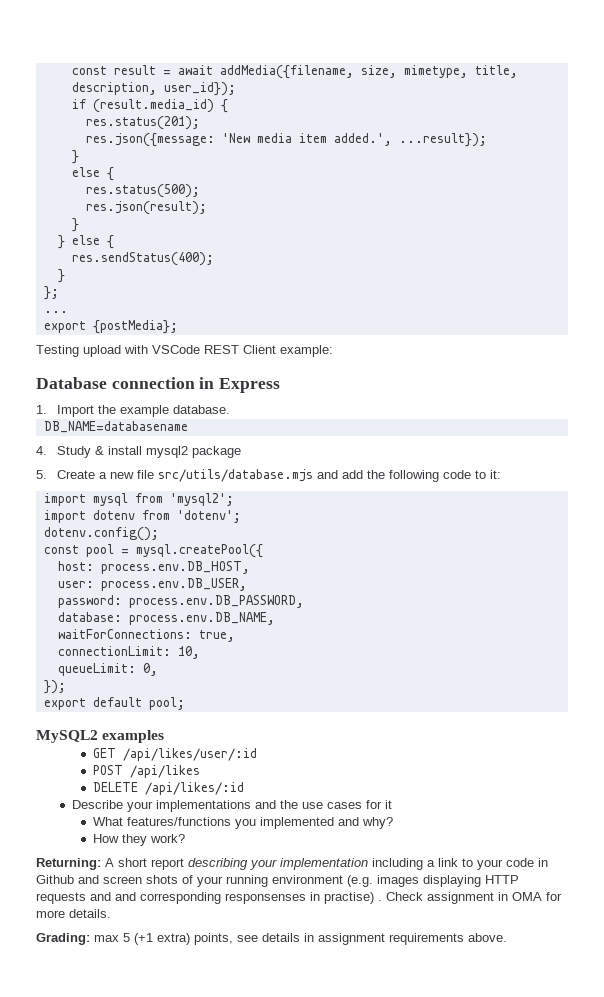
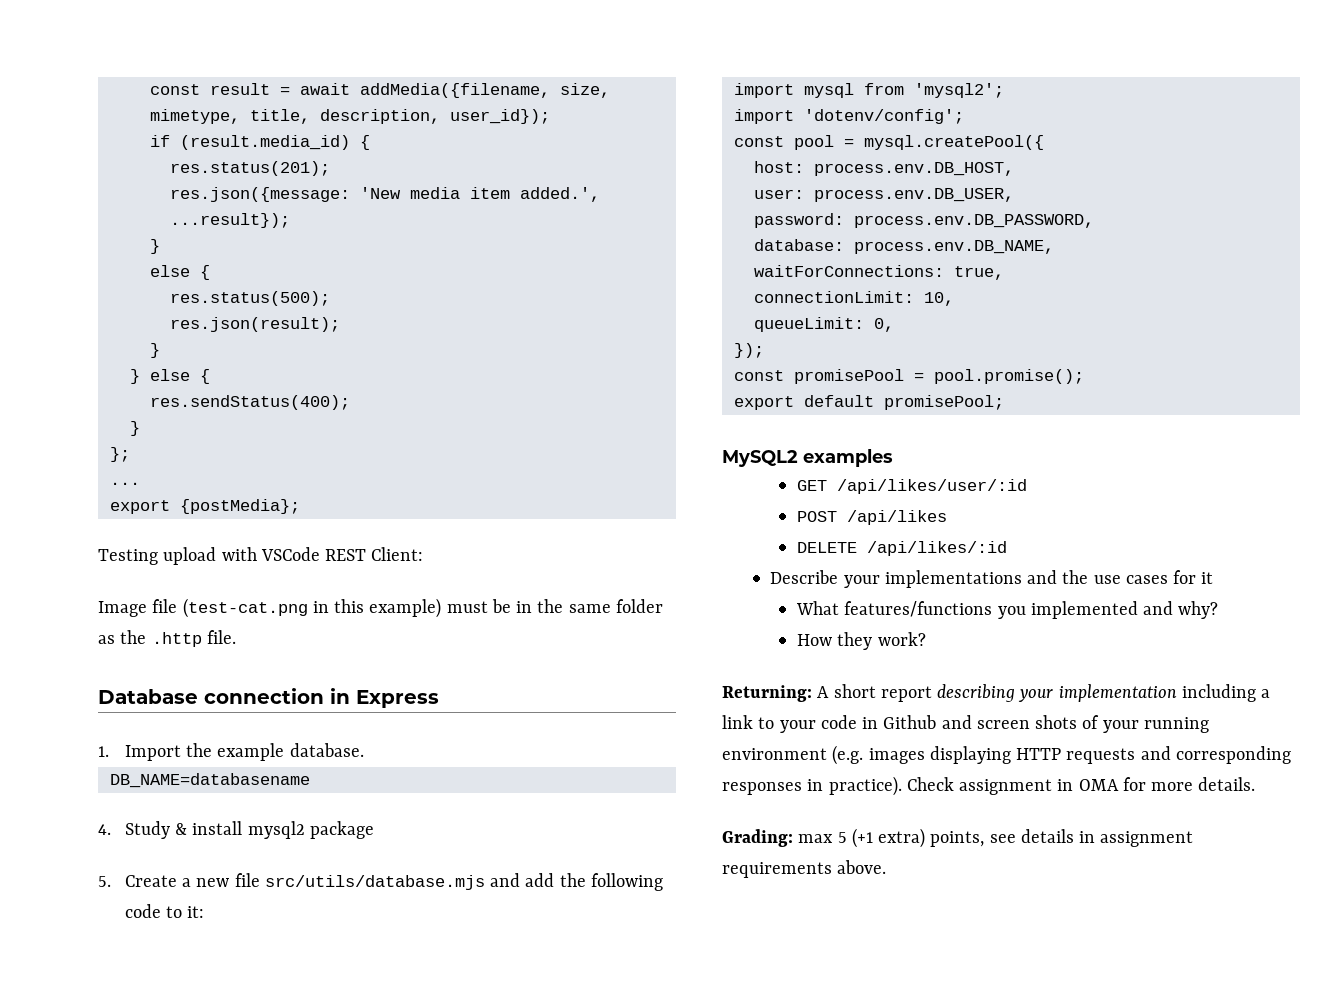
- Testing upload with VSCode REST Client example:
+ Testing upload with VSCode REST Client:
+ Image file (test-cat.png in this example) must be in the same folder as the .http file.
- import dotenv from 'dotenv';
- dotenv.config();
+ import 'dotenv/config';
+ const promisePool = pool.promise();
- export default pool;
+ export default promisePool;
- Returning: A short report describing your implementation including a link to your code in Github and screen shots of your running environment (e.g. images displaying HTTP requests and and corresponding responsenses in practise) .
+ Returning: A short report describing your implementation including a link to your code in Github and screen shots of your running environment (e.g. images displaying HTTP requests and corresponding responses in practice).

